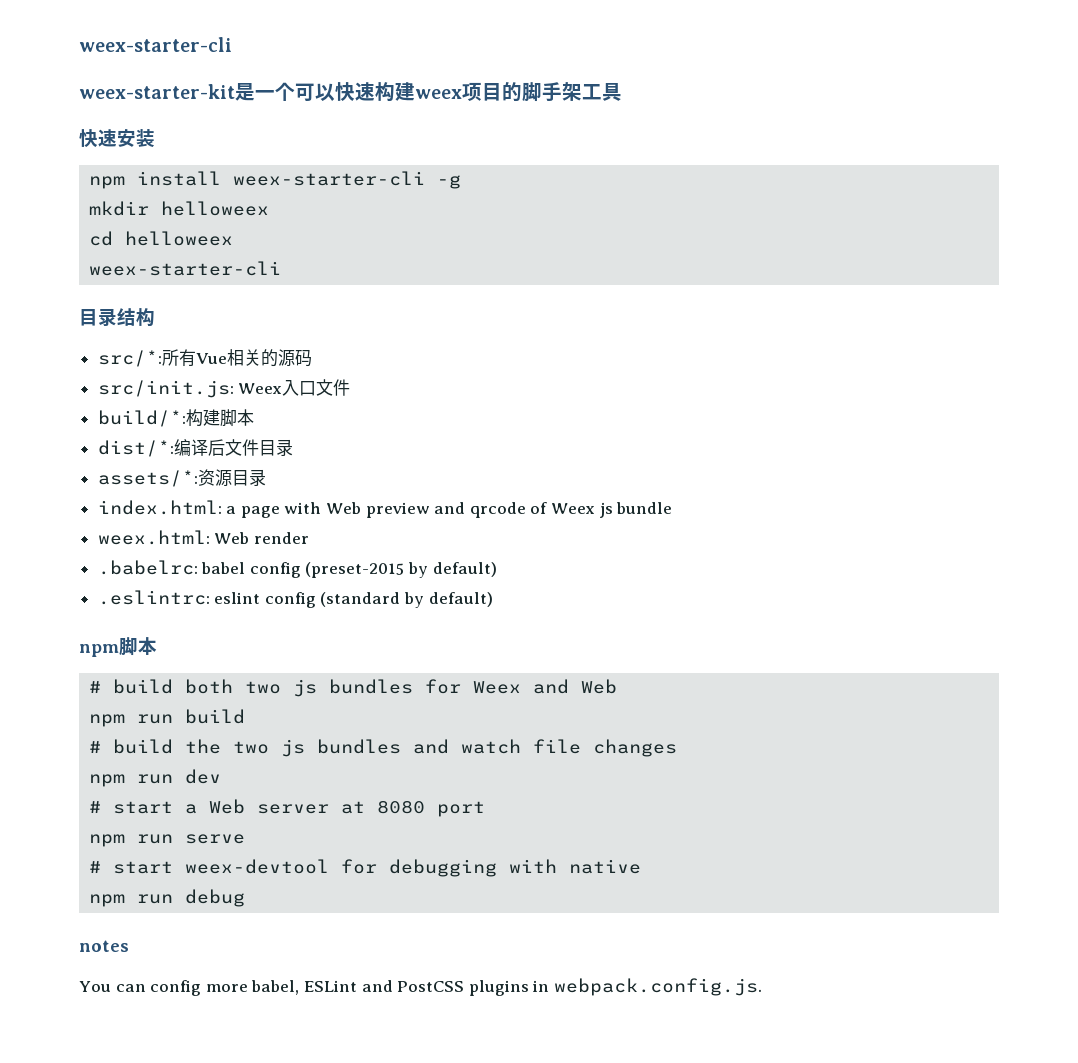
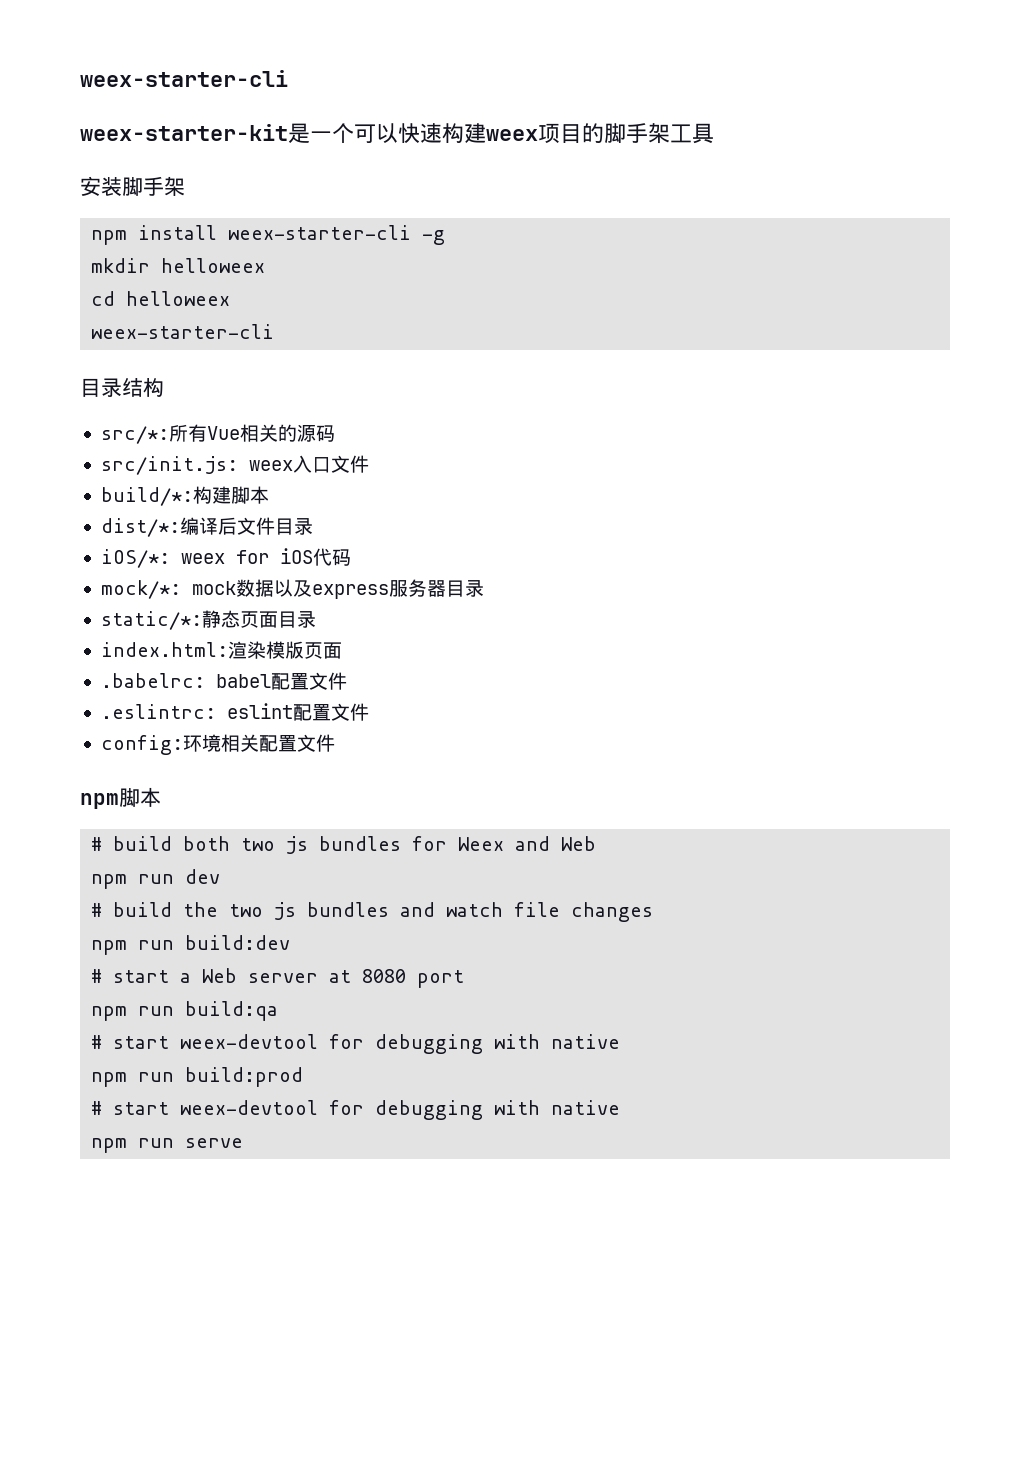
- 快速安装
+ 安装脚手架
- src/init.js: Weex入口文件
+ src/init.js: weex入口文件
- assets/*:资源目录
- index.html: a page with Web preview and qrcode of Weex js bundle
- weex.html: Web render
- .babelrc: babel config (preset-2015 by default)
- .eslintrc: eslint config (standard by default)
+ iOS/*: weex for iOS代码
+ mock/*: mock数据以及express服务器目录
+ static/*:静态页面目录
+ index.html:渲染模版页面
+ .babelrc: babel配置文件
+ .eslintrc: eslint配置文件
+ config:环境相关配置文件
- npm run build
+ npm run dev
- npm run dev
+ npm run build:dev
+ npm run build:qa
+ # start weex-devtool for debugging with native
+ npm run build:prod
+ # start weex-devtool for debugging with native
  npm run serve
- # start weex-devtool for debugging with native
- npm run debug
- notes
- You can config more babel, ESLint and PostCSS plugins in webpack.config.js.

